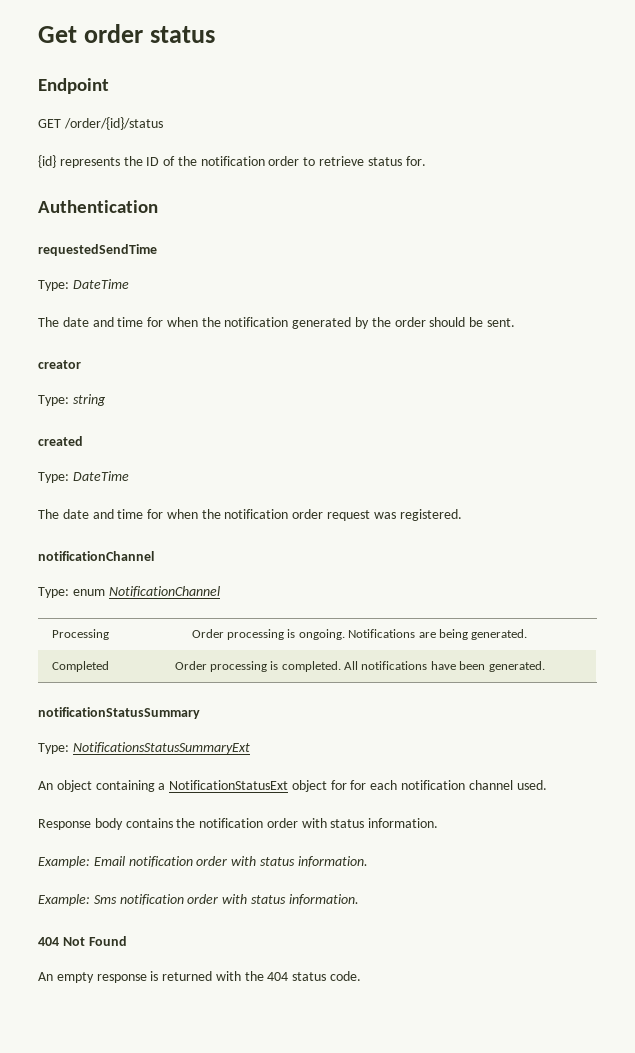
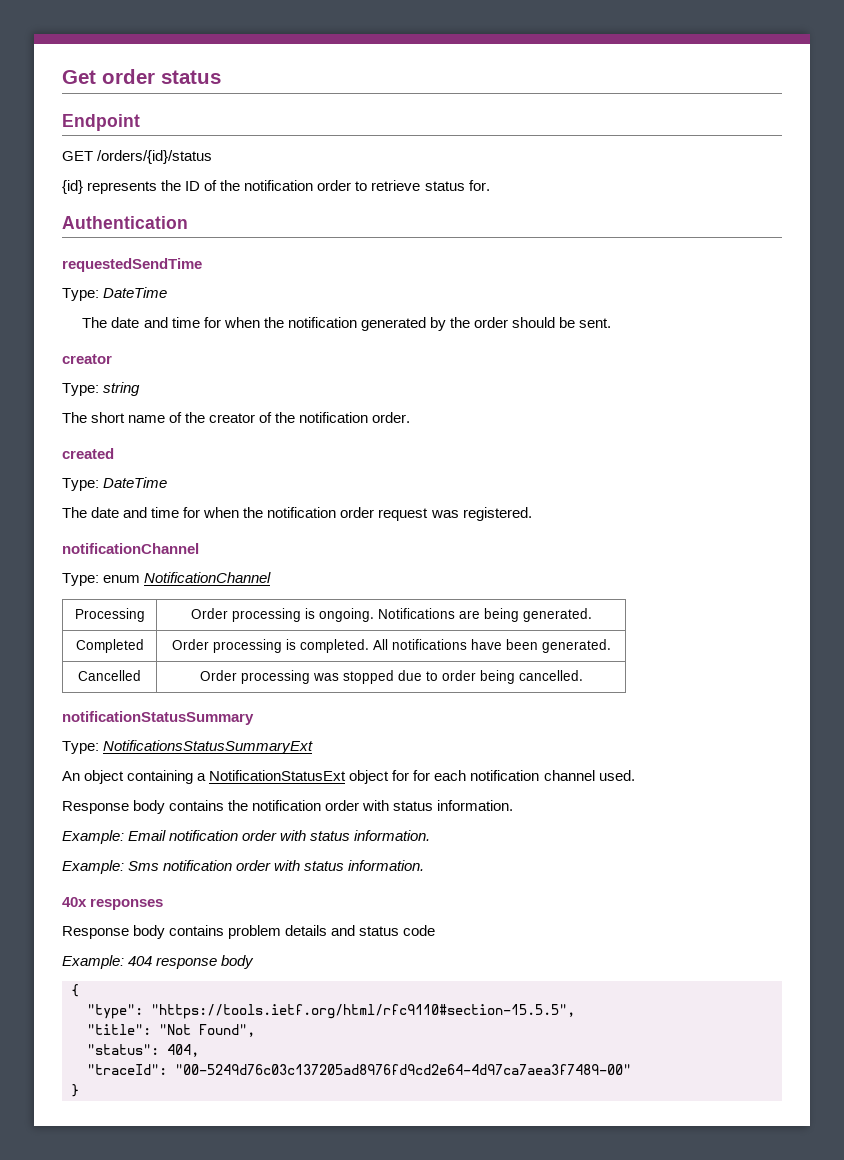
- GET /order/{id}/status
+ GET /orders/{id}/status
+ The short name of the creator of the notification order.
+ Cancelled | Order processing was stopped due to order being cancelled.
- 404 Not Found
- An empty response is returned with the 404 status code.
+ 40x responses
+ Response body contains problem details and status code
+ Example: 404 response body
+ {
+ "type": "https://tools.ietf.org/html/rfc9110#section-15.5.5",
+ "title": "Not Found",
+ "status": 404,
+ "traceId": "00-5249d76c03c137205ad8976fd9cd2e64-4d97ca7aea3f7489-00"
+ }

